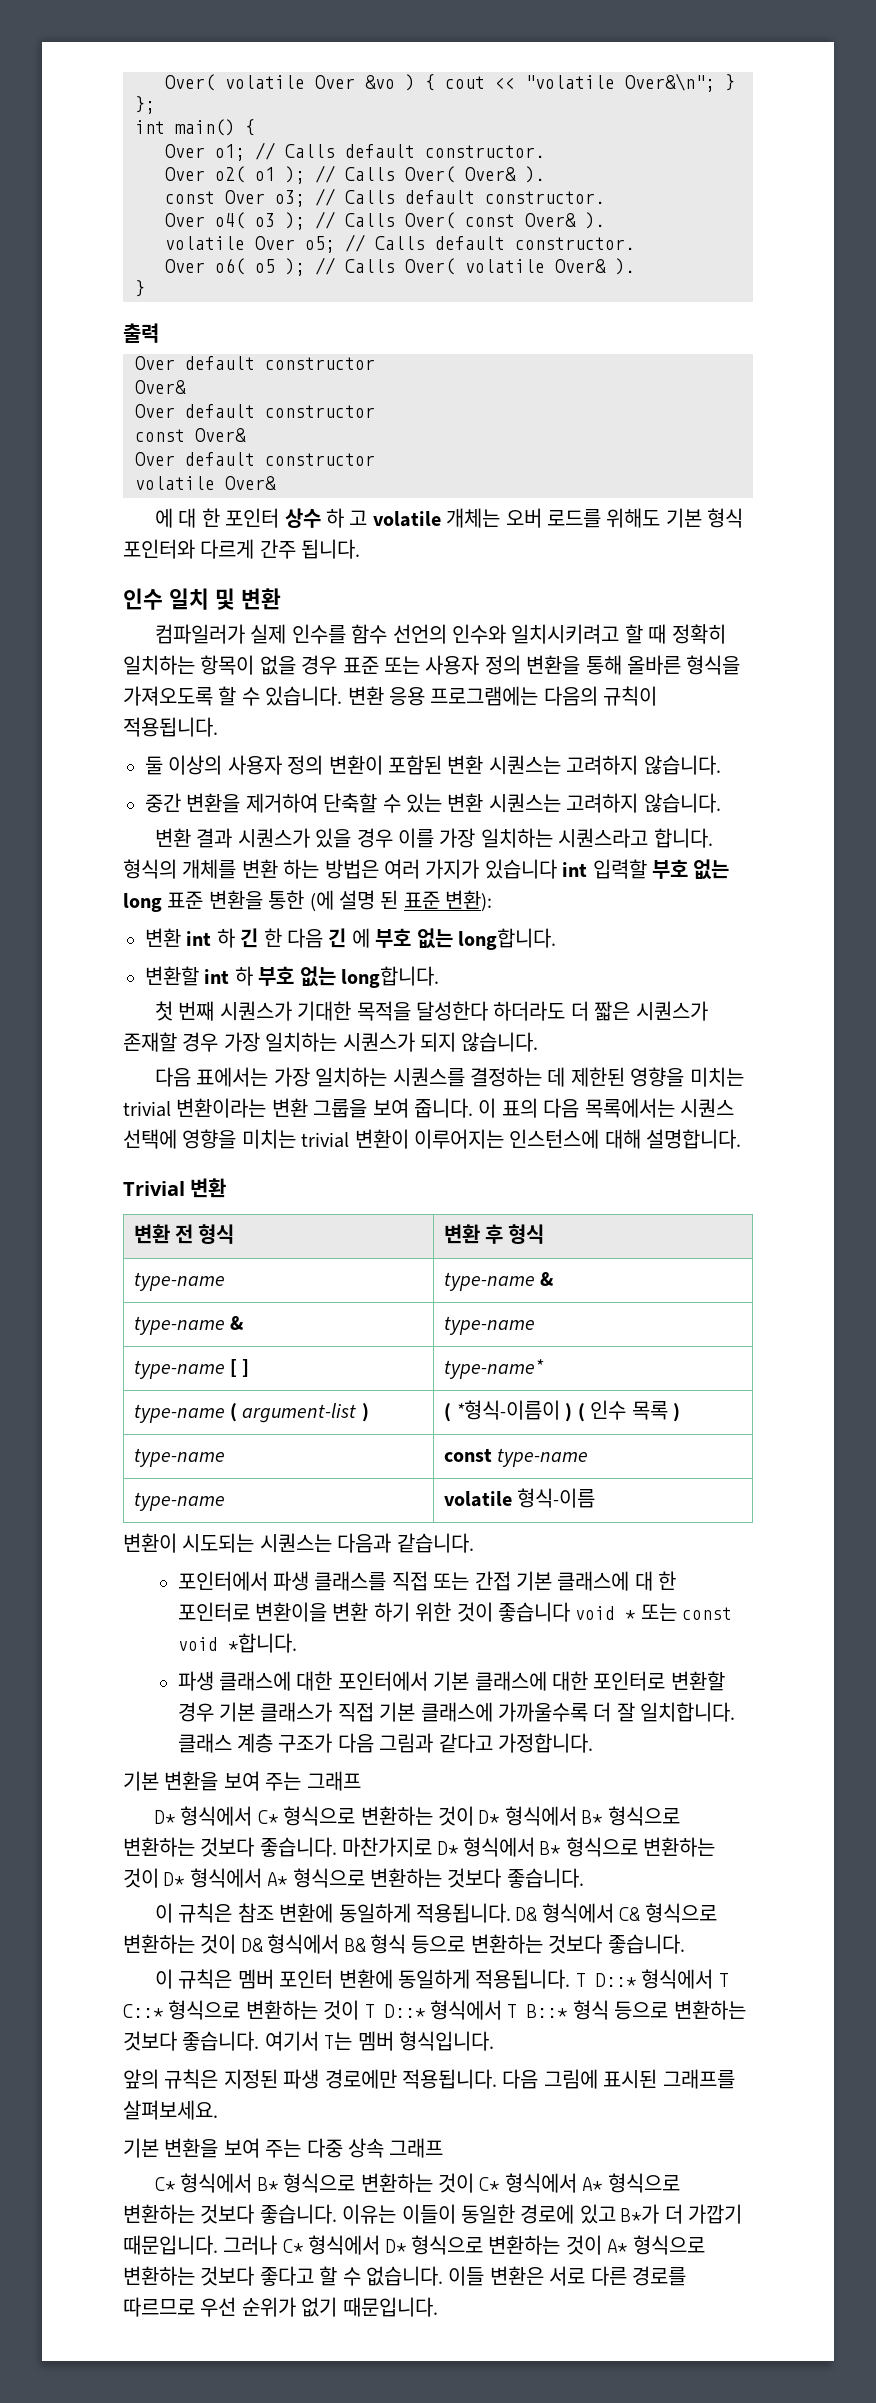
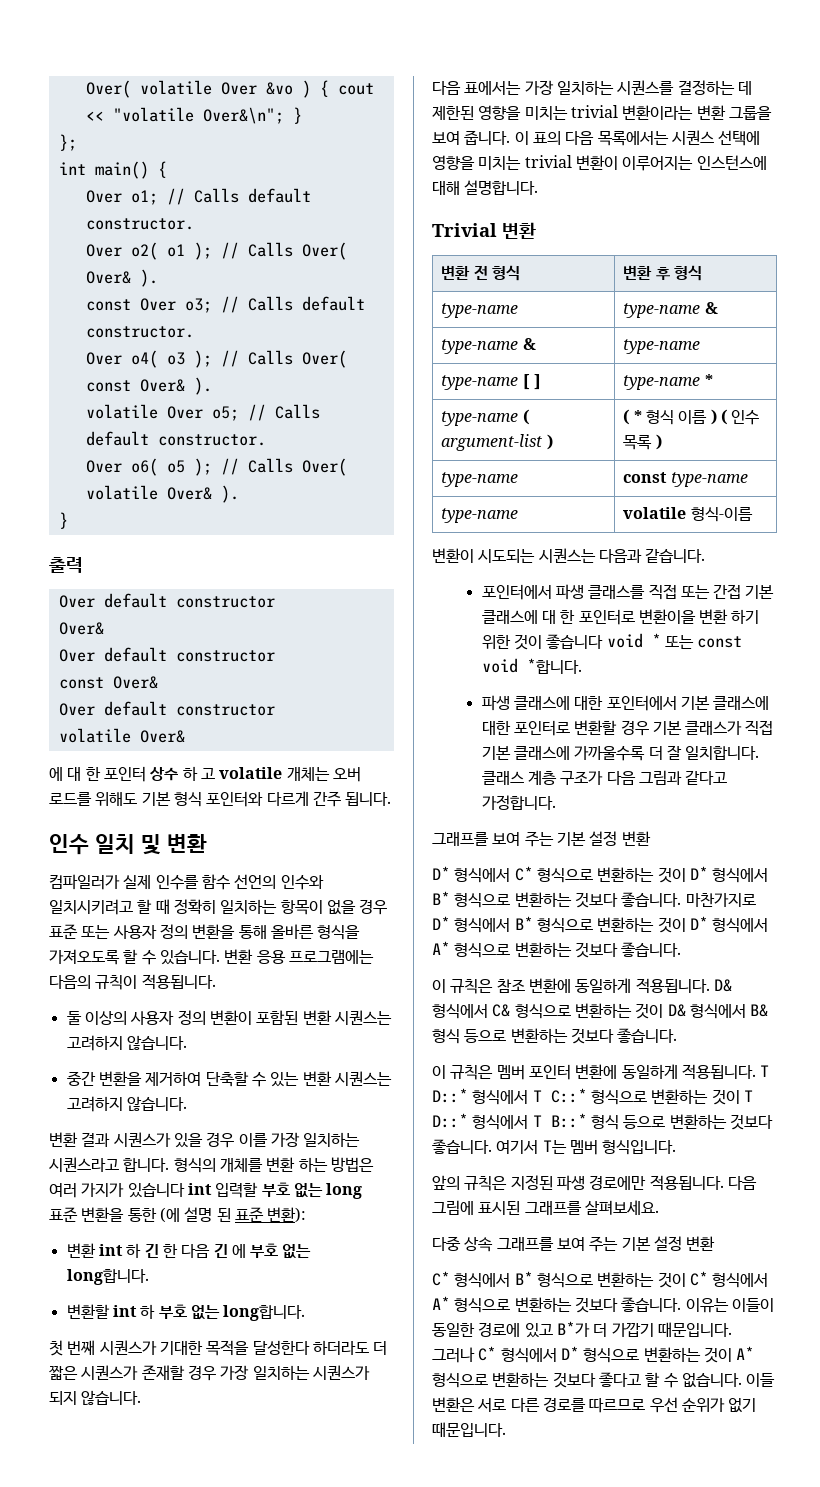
- type-name [ ] | type-name*
+ type-name [ ] | type-name *
- type-name ( argument-list ) | ( *형식-이름이 ) ( 인수 목록 )
+ type-name ( argument-list ) | ( * 형식 이름 ) ( 인수 목록 )
  클래스 계층 구조가 다음 그림과 같다고 가정합니다.
- 기본 변환을 보여 주는 그래프
+ 그래프를 보여 주는 기본 설정 변환
- 기본 변환을 보여 주는 다중 상속 그래프
+ 다중 상속 그래프를 보여 주는 기본 설정 변환

